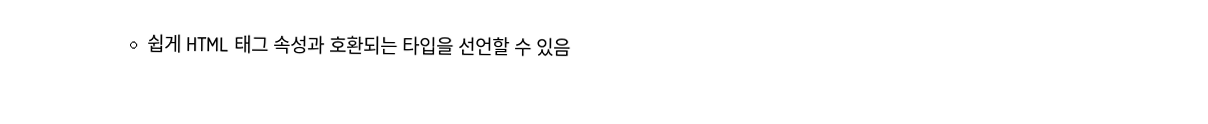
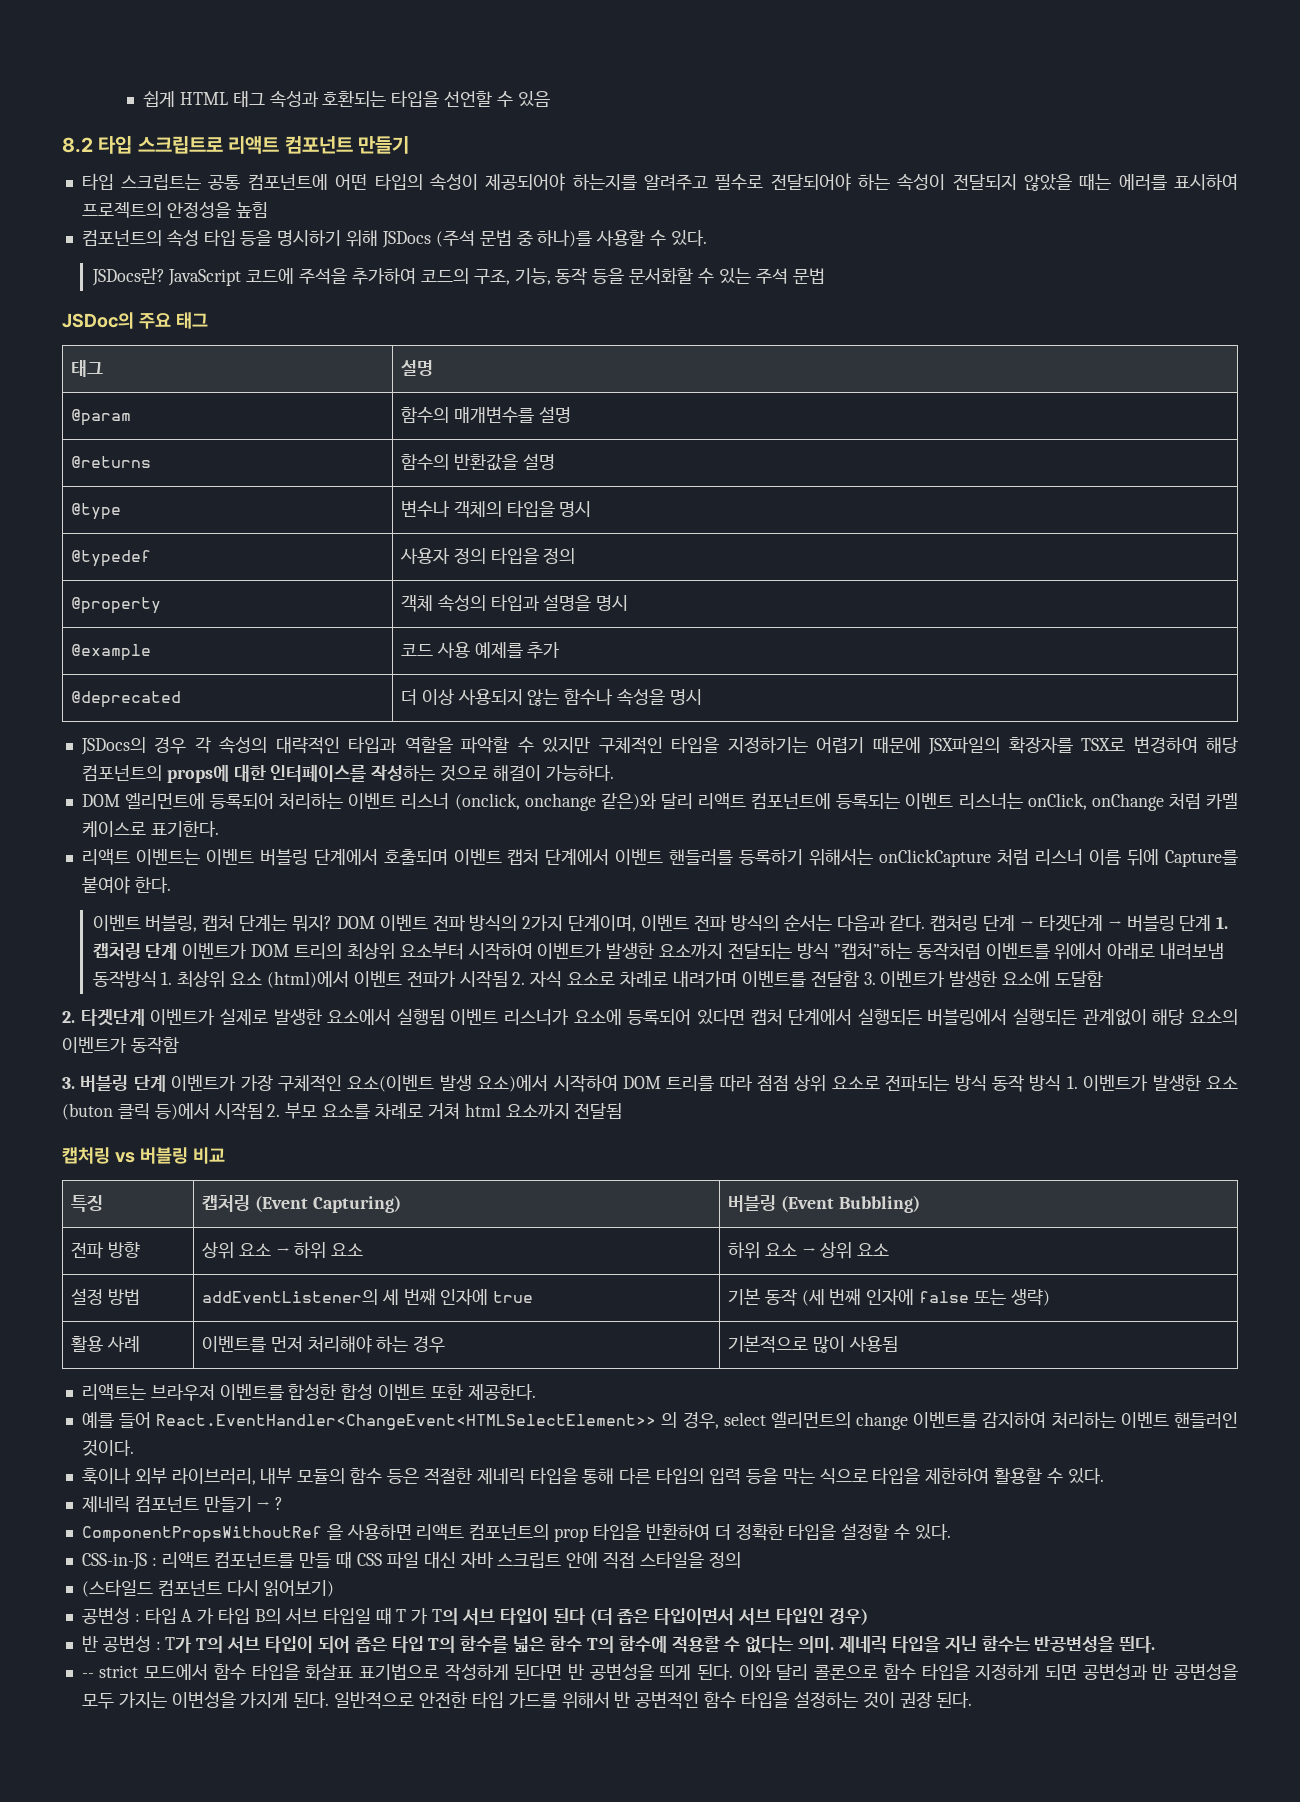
+ 8.2 타입 스크립트로 리액트 컴포넌트 만들기
+ 타입 스크립트는 공통 컴포넌트에 어떤 타입의 속성이 제공되어야 하는지를 알려주고 필수로 전달되어야 하는 속성이 전달되지 않았을 때는 에러를 표시하여 프로젝트의 안정성을 높힘
+ 컴포넌트의 속성 타입 등을 명시하기 위해 JSDocs (주석 문법 중 하나)를 사용할 수 있다.
+ JSDocs란? JavaScript 코드에 주석을 추가하여 코드의 구조, 기능, 동작 등을 문서화할 수 있는 주석 문법
+ JSDoc의 주요 태그
+ 태그 | 설명
+ @param | 함수의 매개변수를 설명
+ @returns | 함수의 반환값을 설명
+ @type | 변수나 객체의 타입을 명시
+ @typedef | 사용자 정의 타입을 정의
+ @property | 객체 속성의 타입과 설명을 명시
+ @example | 코드 사용 예제를 추가
+ @deprecated | 더 이상 사용되지 않는 함수나 속성을 명시
+ JSDocs의 경우 각 속성의 대략적인 타입과 역할을 파악할 수 있지만 구체적인 타입을 지정하기는 어렵기 때문에 JSX파일의 확장자를 TSX로 변경하여 해당 컴포넌트의 props에 대한 인터페이스를 작성하는 것으로 해결이 가능하다.
+ DOM 엘리먼트에 등록되어 처리하는 이벤트 리스너 (onclick, onchange 같은)와 달리 리액트 컴포넌트에 등록되는 이벤트 리스너는 onClick, onChange 처럼 카멜 케이스로 표기한다.
+ 리액트 이벤트는 이벤트 버블링 단계에서 호출되며 이벤트 캡처 단계에서 이벤트 핸들러를 등록하기 위해서는 onClickCapture 처럼 리스너 이름 뒤에 Capture를 붙여야 한다.
+ 이벤트 버블링, 캡처 단계는 뭐지? DOM 이벤트 전파 방식의 2가지 단계이며, 이벤트 전파 방식의 순서는 다음과 같다. 캡처링 단계 → 타겟단계 → 버블링 단계 1. 캡처링 단계 이벤트가 DOM 트리의 최상위 요소부터 시작하여 이벤트가 발생한 요소까지 전달되는 방식 ”캡처”하는 동작처럼 이벤트를 위에서 아래로 내려보냄 동작방식 1. 최상위 요소 (html)에서 이벤트 전파가 시작됨 2. 자식 요소로 차례로 내려가며 이벤트를 전달함 3. 이벤트가 발생한 요소에 도달함
+ 2. 타겟단계 이벤트가 실제로 발생한 요소에서 실행됨 이벤트 리스너가 요소에 등록되어 있다면 캡처 단계에서 실행되든 버블링에서 실행되든 관계없이 해당 요소의 이벤트가 동작함
+ 3. 버블링 단계 이벤트가 가장 구체적인 요소(이벤트 발생 요소)에서 시작하여 DOM 트리를 따라 점점 상위 요소로 전파되는 방식 동작 방식 1. 이벤트가 발생한 요소 (buton 클릭 등)에서 시작됨 2. 부모 요소를 차례로 거쳐 html 요소까지 전달됨
+ 캡처링 vs 버블링 비교
+ 특징 | 캡처링 (Event Capturing) | 버블링 (Event Bubbling)
+ 전파 방향 | 상위 요소 → 하위 요소 | 하위 요소 → 상위 요소
+ 설정 방법 | addEventListener의 세 번째 인자에 true | 기본 동작 (세 번째 인자에 false 또는 생략)
+ 활용 사례 | 이벤트를 먼저 처리해야 하는 경우 | 기본적으로 많이 사용됨
+ 리액트는 브라우저 이벤트를 합성한 합성 이벤트 또한 제공한다.
+ 예를 들어 React.EventHandler<ChangeEvent<HTMLSelectElement>> 의 경우, select 엘리먼트의 change 이벤트를 감지하여 처리하는 이벤트 핸들러인 것이다.
+ 훅이나 외부 라이브러리, 내부 모듈의 함수 등은 적절한 제네릭 타입을 통해 다른 타입의 입력 등을 막는 식으로 타입을 제한하여 활용할 수 있다.
+ 제네릭 컴포넌트 만들기 → ?
+ ComponentPropsWithoutRef 을 사용하면 리액트 컴포넌트의 prop 타입을 반환하여 더 정확한 타입을 설정할 수 있다.
+ CSS-in-JS : 리액트 컴포넌트를 만들 때 CSS 파일 대신 자바 스크립트 안에 직접 스타일을 정의
+ (스타일드 컴포넌트 다시 읽어보기)
+ 공변성 : 타입 A 가 타입 B의 서브 타입일 때 T 가 T의 서브 타입이 된다 (더 좁은 타입이면서 서브 타입인 경우)
+ 반 공변성 : T가 T의 서브 타입이 되어 좁은 타입 T의 함수를 넓은 함수 T의 함수에 적용할 수 없다는 의미. 제네릭 타입을 지닌 함수는 반공변성을 띈다.
+ -- strict 모드에서 함수 타입을 화살표 표기법으로 작성하게 된다면 반 공변성을 띄게 된다. 이와 달리 콜론으로 함수 타입을 지정하게 되면 공변성과 반 공변성을 모두 가지는 이변성을 가지게 된다. 일반적으로 안전한 타입 가드를 위해서 반 공변적인 함수 타입을 설정하는 것이 권장 된다.

